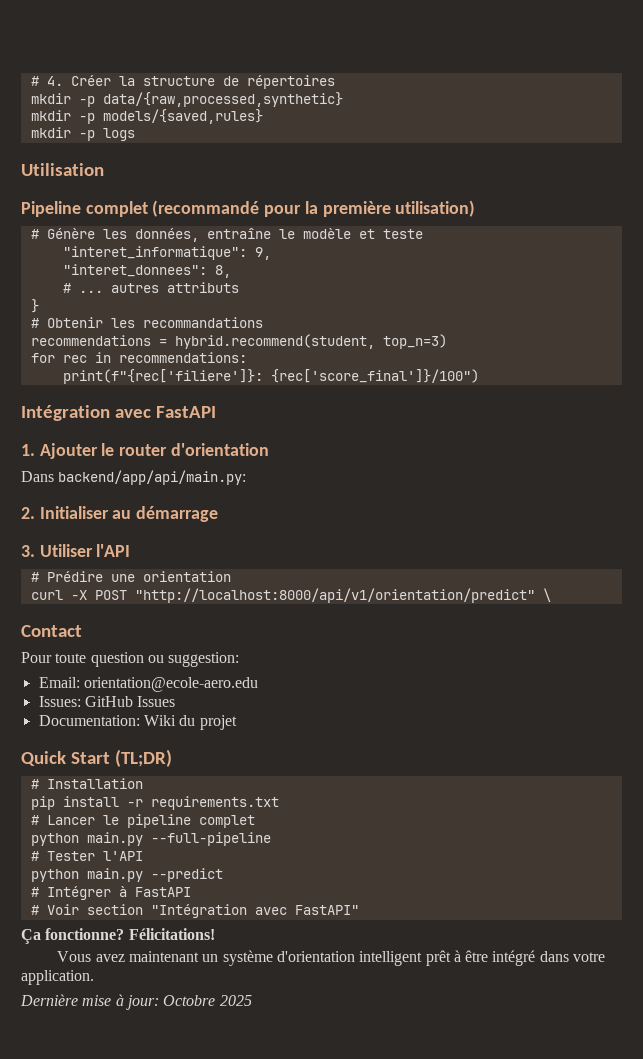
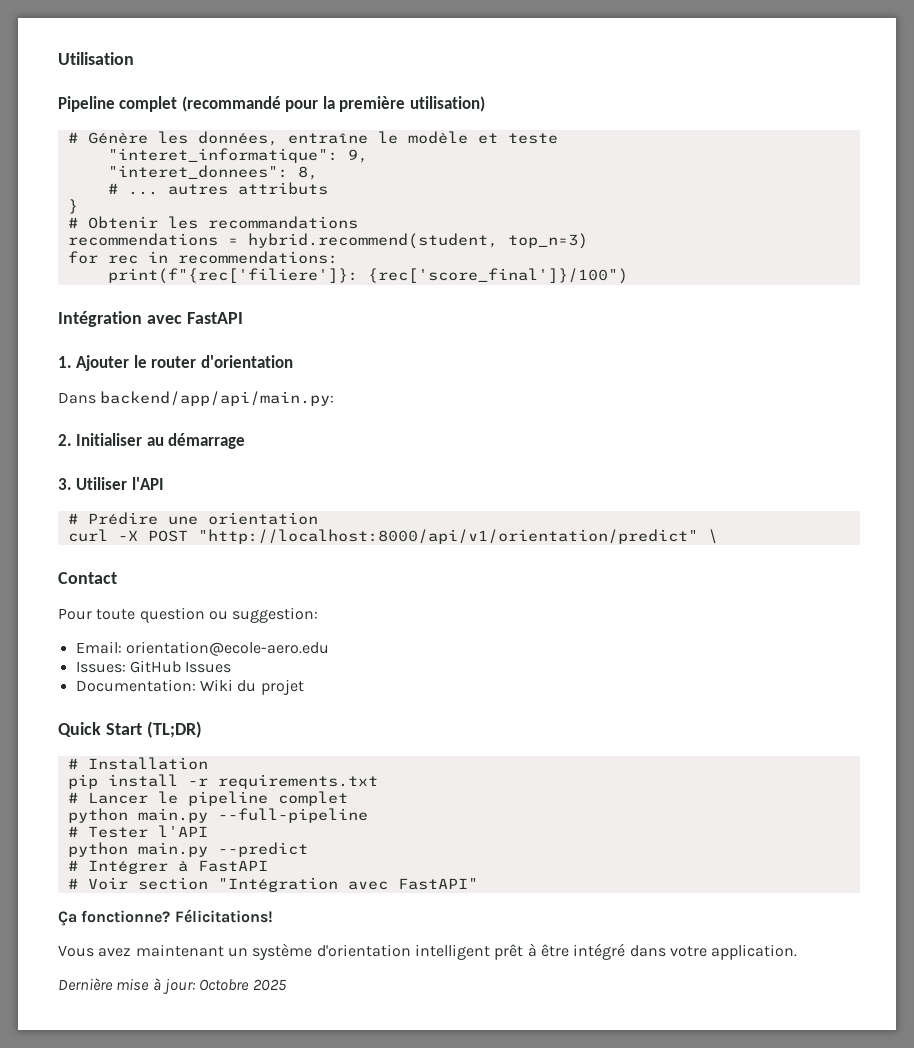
- # 4. Créer la structure de répertoires
- mkdir -p data/{raw,processed,synthetic}
- mkdir -p models/{saved,rules}
- mkdir -p logs

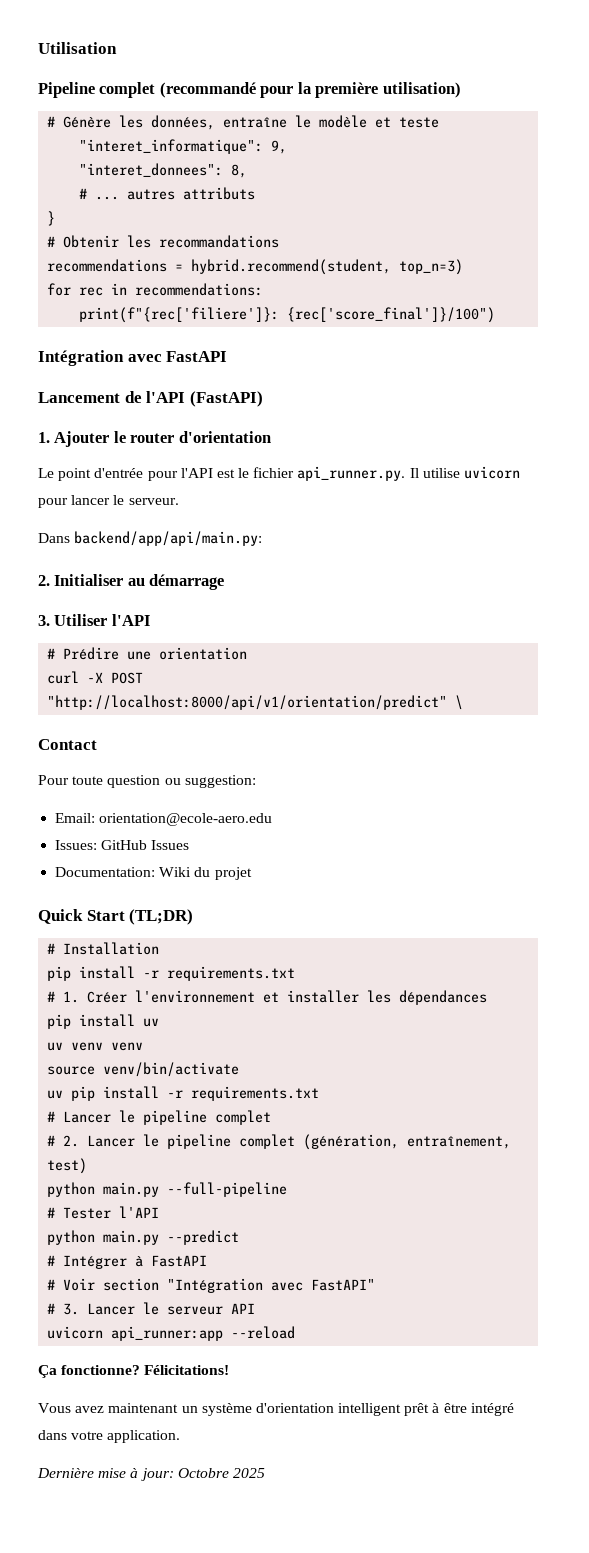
+ Lancement de l'API (FastAPI)
+ Le point d'entrée pour l'API est le fichier api_runner.py. Il utilise uvicorn pour lancer le serveur.
+ # 1. Créer l'environnement et installer les dépendances
+ pip install uv
+ uv venv venv
+ source venv/bin/activate
+ uv pip install -r requirements.txt
+ # 2. Lancer le pipeline complet (génération, entraînement, test)
+ # 3. Lancer le serveur API
+ uvicorn api_runner:app --reload

